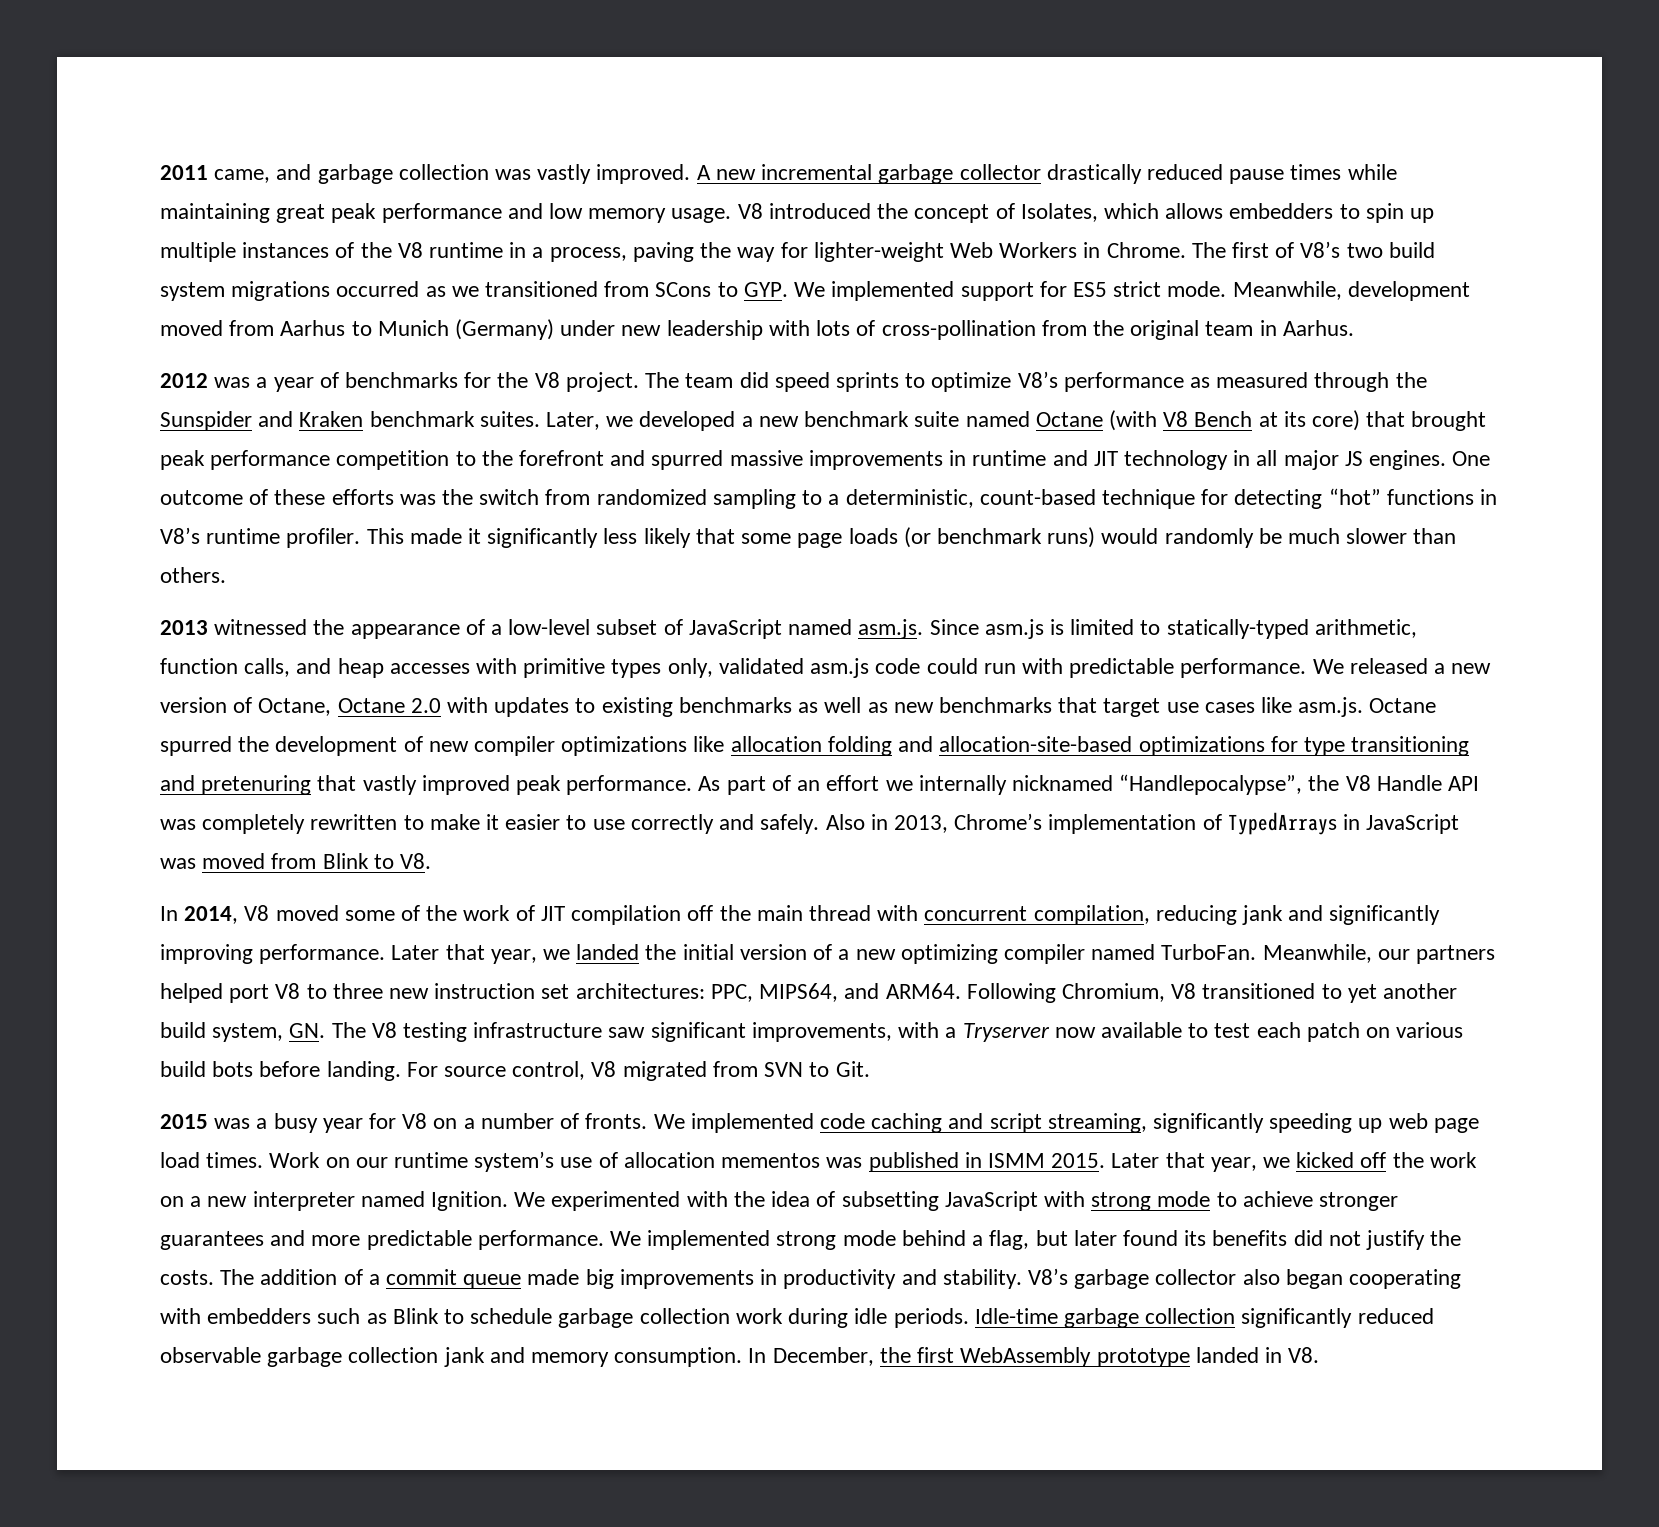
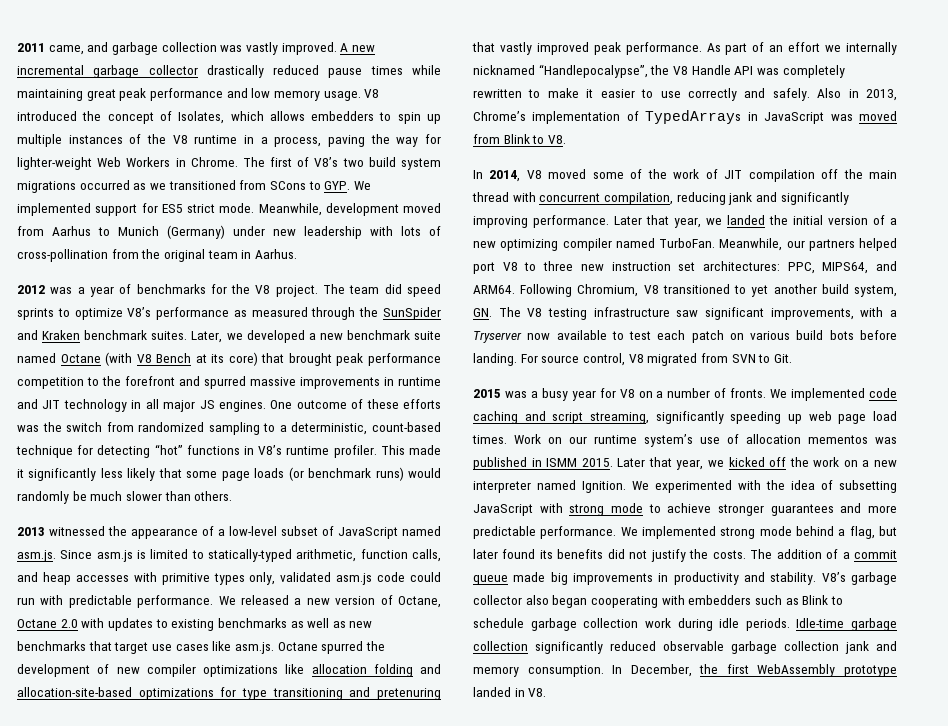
- The team did speed sprints to optimize V8’s performance as measured through the Sunspider and Kraken benchmark suites.
+ The team did speed sprints to optimize V8’s performance as measured through the SunSpider and Kraken benchmark suites.

